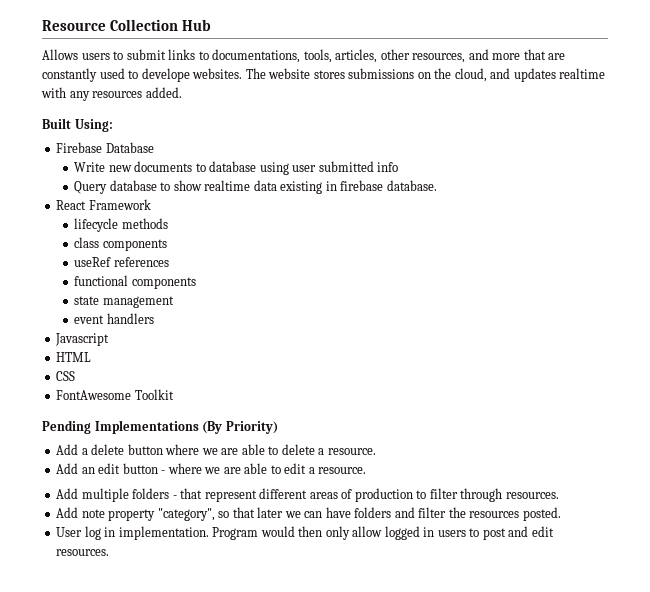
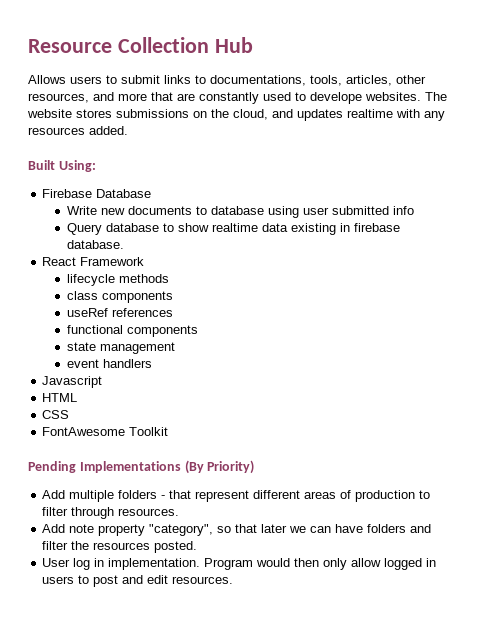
- Add a delete button where we are able to delete a resource.
- Add an edit button - where we are able to edit a resource.

